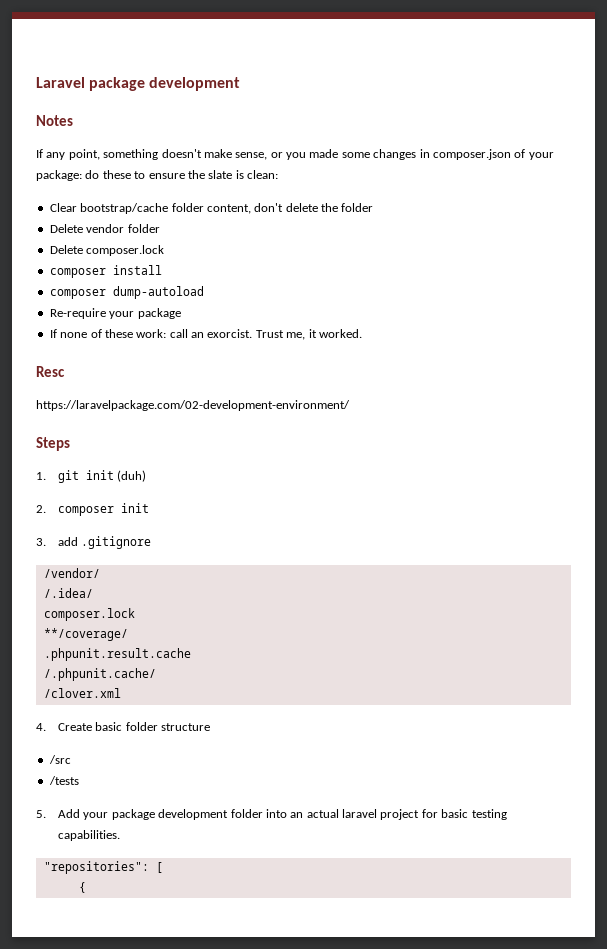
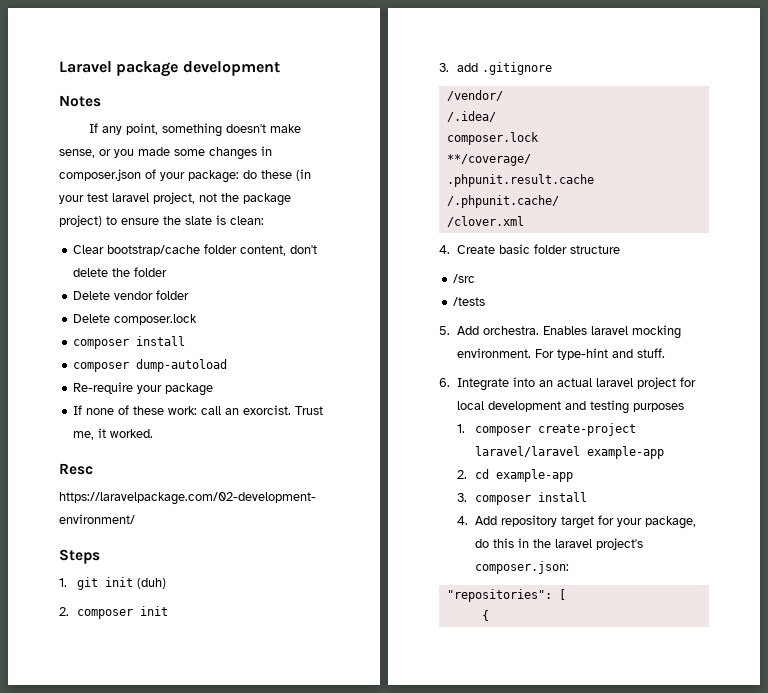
- If any point, something doesn't make sense, or you made some changes in composer.json of your package: do these to ensure the slate is clean:
+ If any point, something doesn't make sense, or you made some changes in composer.json of your package: do these (in your test laravel project, not the package project) to ensure the slate is clean:
- 5. Add your package development folder into an actual laravel project for basic testing capabilities.
+ 5. Add orchestra. Enables laravel mocking environment. For type-hint and stuff.
+ 6. Integrate into an actual laravel project for local development and testing purposes
+ 1. composer create-project laravel/laravel example-app
+ 2. cd example-app
+ 3. composer install
+ 4. Add repository target for your package, do this in the laravel project's composer.json:

